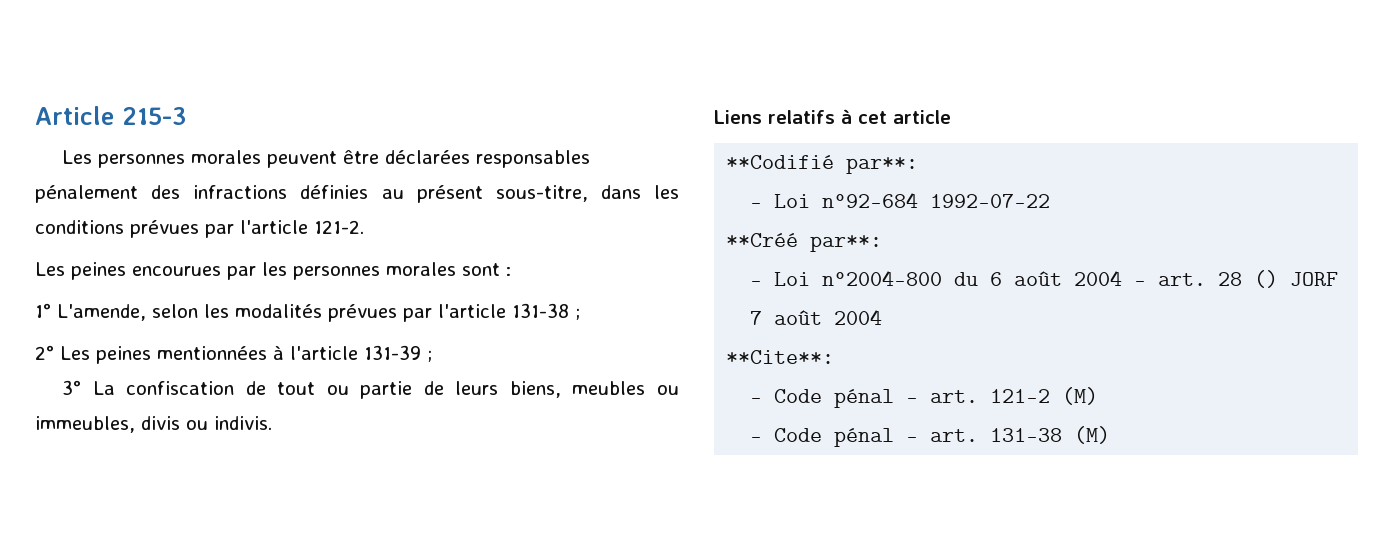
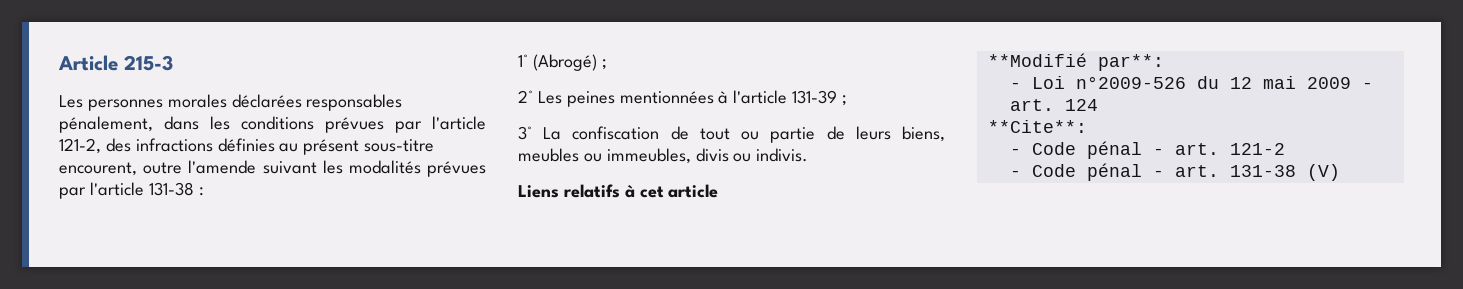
- Les personnes morales peuvent être déclarées responsables pénalement des infractions définies au présent sous-titre, dans les conditions prévues par l'article 121-2.
- Les peines encourues par les personnes morales sont :
- 1° L'amende, selon les modalités prévues par l'article 131-38 ;
+ Les personnes morales déclarées responsables pénalement, dans les conditions prévues par l'article 121-2, des infractions définies au présent sous-titre encourent, outre l'amende suivant les modalités prévues par l'article 131-38 :
+ 1° (Abrogé) ;
- **Codifié par**:
- - Loi n°92-684 1992-07-22
- **Créé par**:
- - Loi n°2004-800 du 6 août 2004 - art. 28 () JORF 7 août 2004
+ **Modifié par**:
+ - Loi n°2009-526 du 12 mai 2009 - art. 124
- - Code pénal - art. 121-2 (M)
+ - Code pénal - art. 121-2
- - Code pénal - art. 131-38 (M)
+ - Code pénal - art. 131-38 (V)

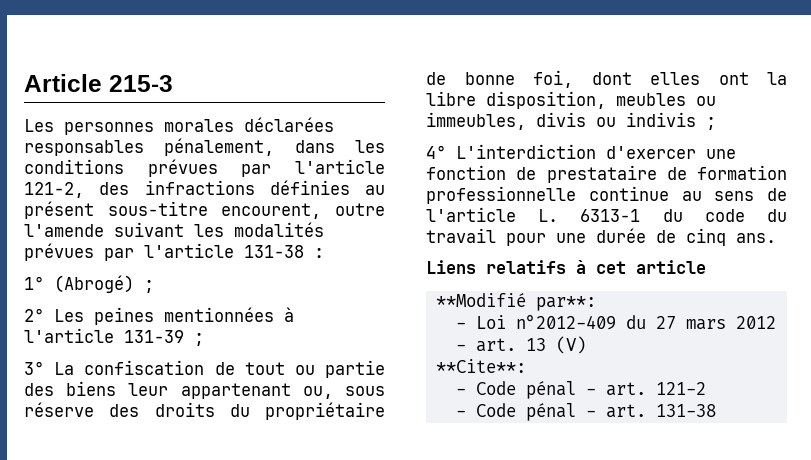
- 3° La confiscation de tout ou partie de leurs biens, meubles ou immeubles, divis ou indivis.
+ 3° La confiscation de tout ou partie des biens leur appartenant ou, sous réserve des droits du propriétaire de bonne foi, dont elles ont la libre disposition, meubles ou immeubles, divis ou indivis ;
+ 4° L'interdiction d'exercer une fonction de prestataire de formation professionnelle continue au sens de l'article L. 6313-1 du code du travail pour une durée de cinq ans.
- - Loi n°2009-526 du 12 mai 2009 - art. 124
+ - Loi n°2012-409 du 27 mars 2012 - art. 13 (V)
- - Code pénal - art. 131-38 (V)
+ - Code pénal - art. 131-38

